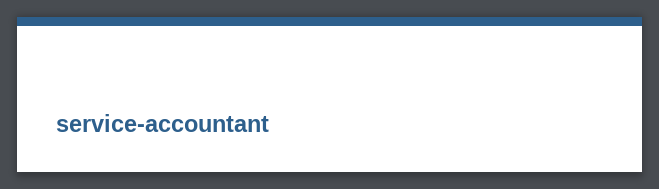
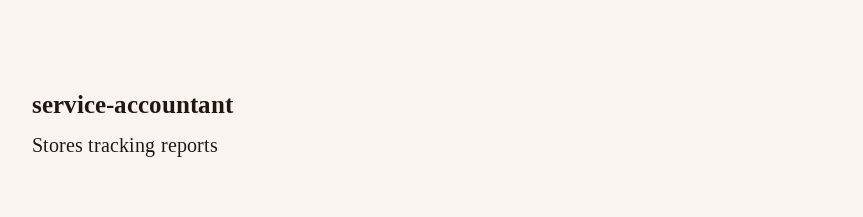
+ Stores tracking reports

